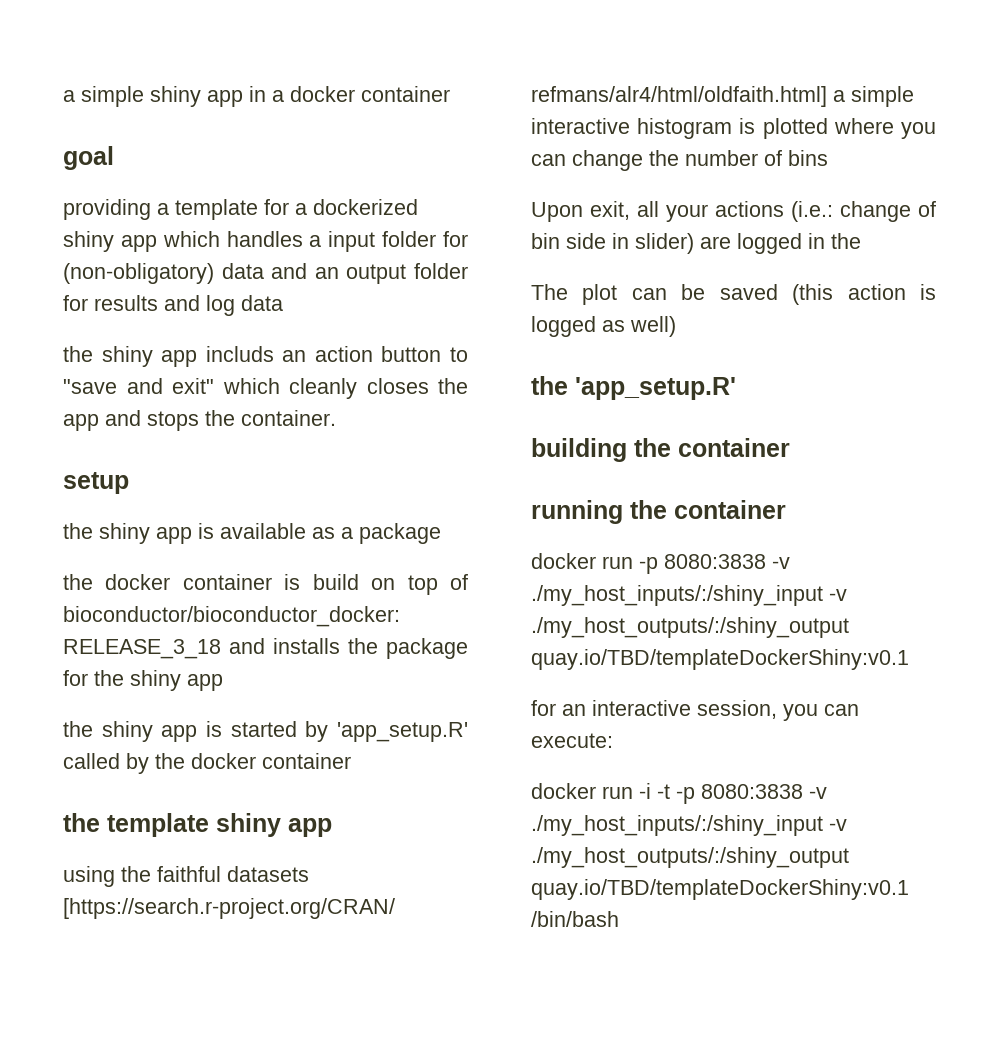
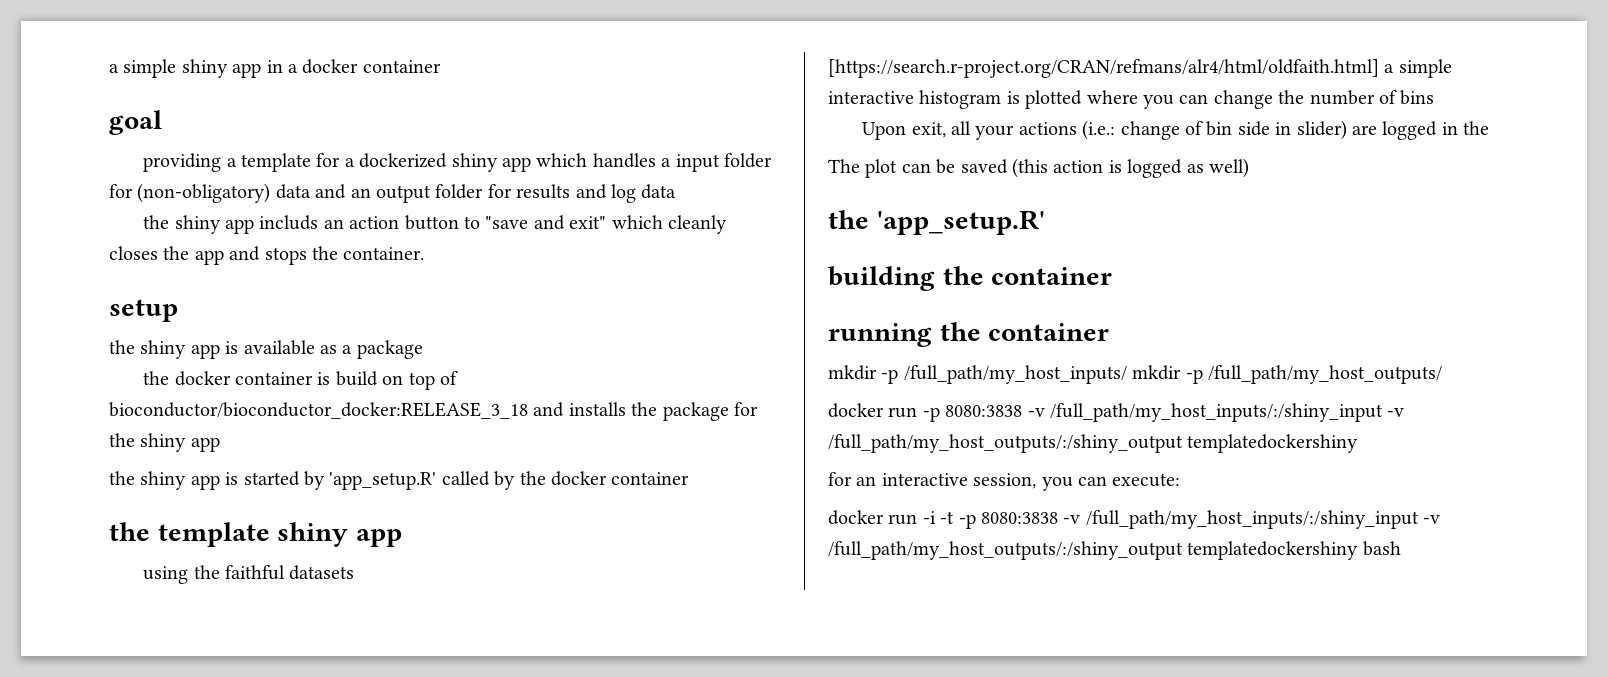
+ mkdir -p /full_path/my_host_inputs/ mkdir -p /full_path/my_host_outputs/
- docker run -p 8080:3838 -v ./my_host_inputs/:/shiny_input -v ./my_host_outputs/:/shiny_output quay.io/TBD/templateDockerShiny:v0.1
+ docker run -p 8080:3838 -v /full_path/my_host_inputs/:/shiny_input -v /full_path/my_host_outputs/:/shiny_output templatedockershiny
- docker run -i -t -p 8080:3838 -v ./my_host_inputs/:/shiny_input -v ./my_host_outputs/:/shiny_output quay.io/TBD/templateDockerShiny:v0.1 /bin/bash
+ docker run -i -t -p 8080:3838 -v /full_path/my_host_inputs/:/shiny_input -v /full_path/my_host_outputs/:/shiny_output templatedockershiny bash

